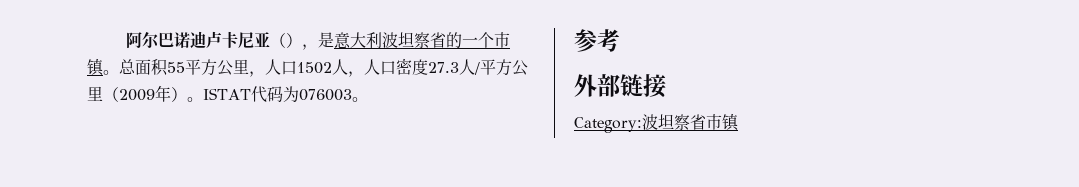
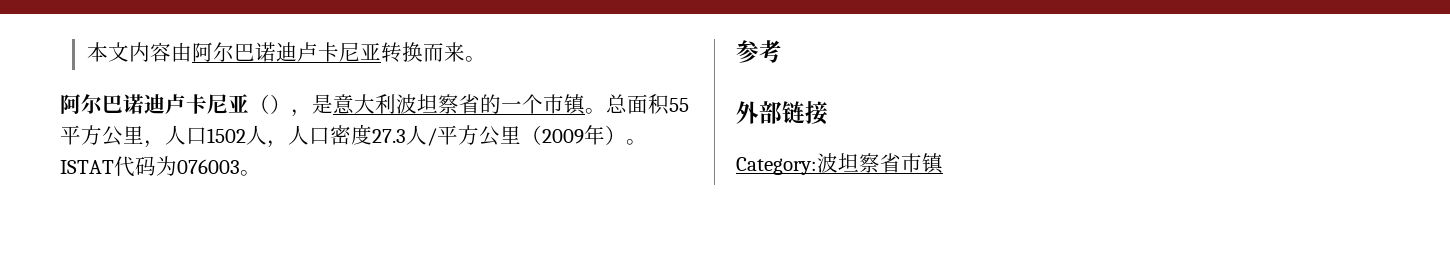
+ 本文内容由阿尔巴诺迪卢卡尼亚转换而来。

